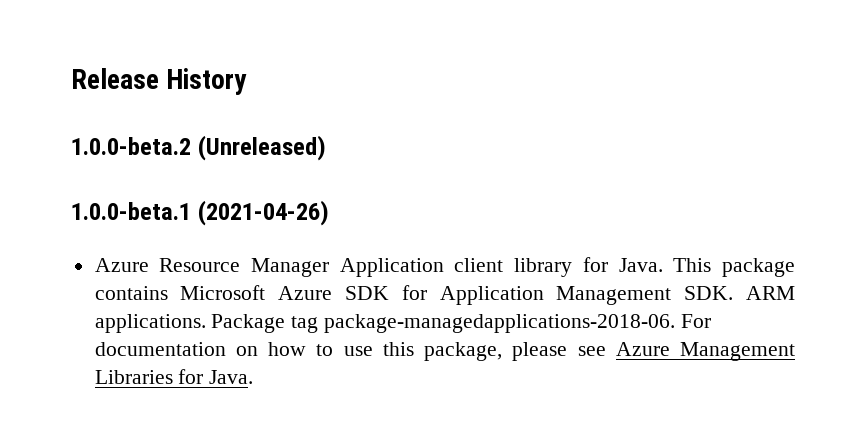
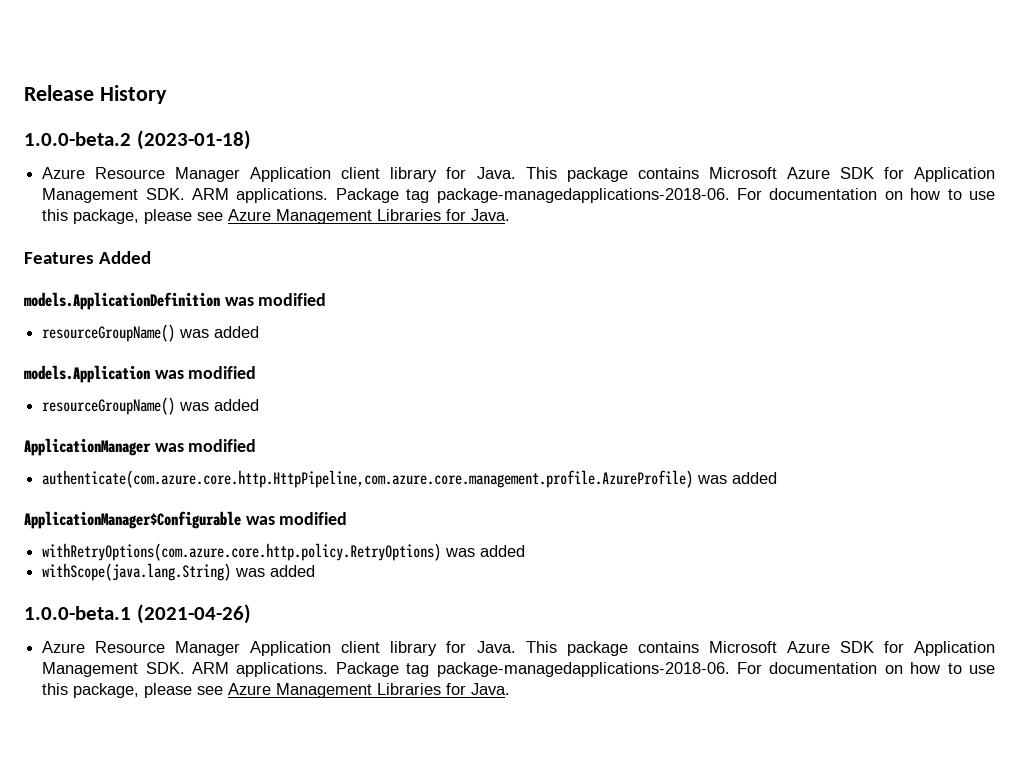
- 1.0.0-beta.2 (Unreleased)
+ 1.0.0-beta.2 (2023-01-18)
+ Azure Resource Manager Application client library for Java. This package contains Microsoft Azure SDK for Application Management SDK. ARM applications. Package tag package-managedapplications-2018-06. For documentation on how to use this package, please see Azure Management Libraries for Java.
+ Features Added
+ models.ApplicationDefinition was modified
+ resourceGroupName() was added
+ models.Application was modified
+ resourceGroupName() was added
+ ApplicationManager was modified
+ authenticate(com.azure.core.http.HttpPipeline,com.azure.core.management.profile.AzureProfile) was added
+ ApplicationManager$Configurable was modified
+ withRetryOptions(com.azure.core.http.policy.RetryOptions) was added
+ withScope(java.lang.String) was added

